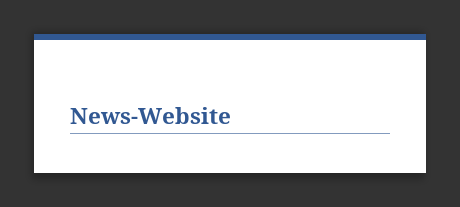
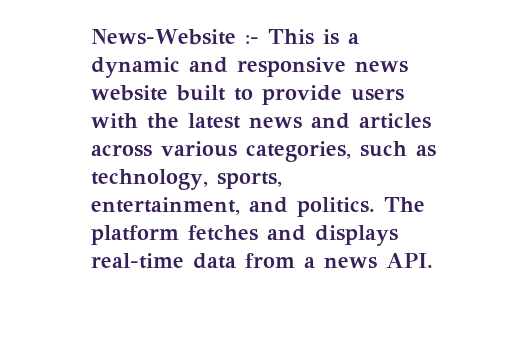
- News-Website
+ News-Website :- This is a dynamic and responsive news website built to provide users with the latest news and articles across various categories, such as technology, sports, entertainment, and politics. The platform fetches and displays real-time data from a news API.

